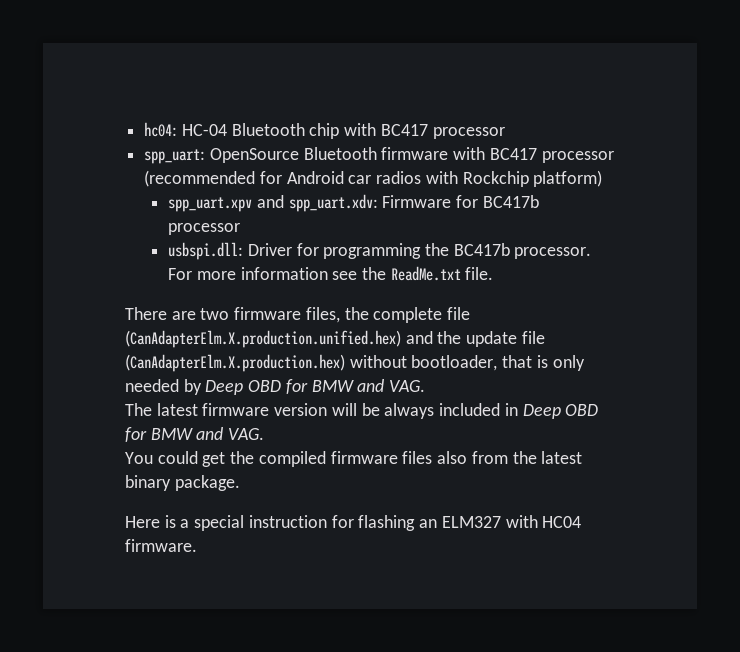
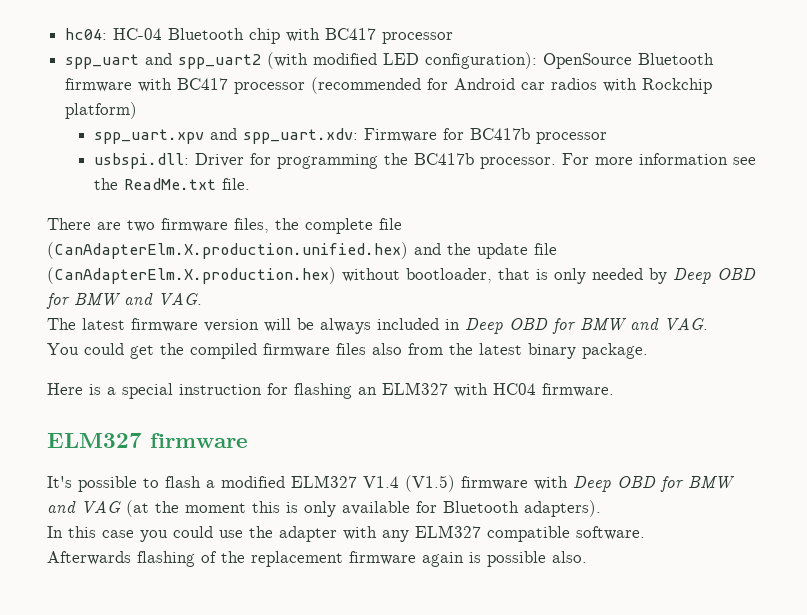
- spp_uart: OpenSource Bluetooth firmware with BC417 processor (recommended for Android car radios with Rockchip platform)
+ spp_uart and spp_uart2 (with modified LED configuration): OpenSource Bluetooth firmware with BC417 processor (recommended for Android car radios with Rockchip platform)
+ ELM327 firmware
+ It's possible to flash a modified ELM327 V1.4 (V1.5) firmware with Deep OBD for BMW and VAG (at the moment this is only available for Bluetooth adapters).
+ In this case you could use the adapter with any ELM327 compatible software.
+ Afterwards flashing of the replacement firmware again is possible also.

